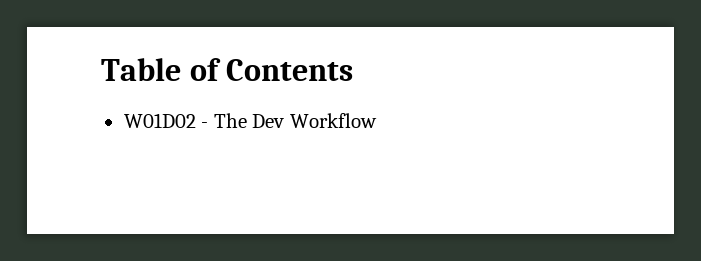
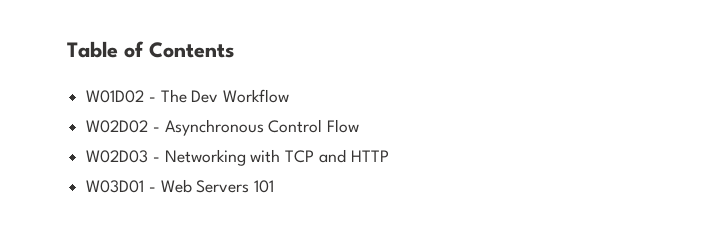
+ W02D02 - Asynchronous Control Flow
+ W02D03 - Networking with TCP and HTTP
+ W03D01 - Web Servers 101

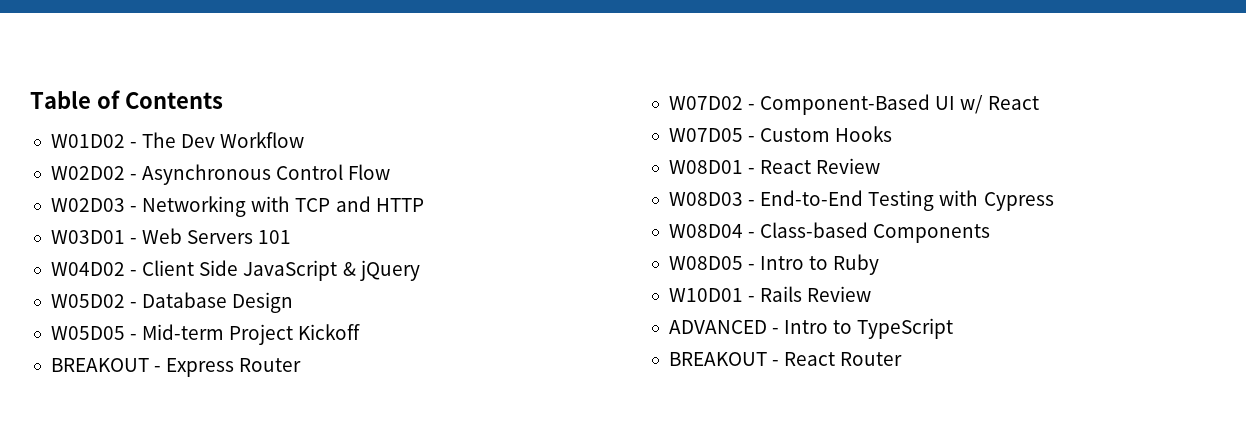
+ W04D02 - Client Side JavaScript & jQuery
+ W05D02 - Database Design
+ W05D05 - Mid-term Project Kickoff
+ BREAKOUT - Express Router
+ W07D02 - Component-Based UI w/ React
+ W07D05 - Custom Hooks
+ W08D01 - React Review
+ W08D03 - End-to-End Testing with Cypress
+ W08D04 - Class-based Components
+ W08D05 - Intro to Ruby
+ W10D01 - Rails Review
+ ADVANCED - Intro to TypeScript
+ BREAKOUT - React Router

